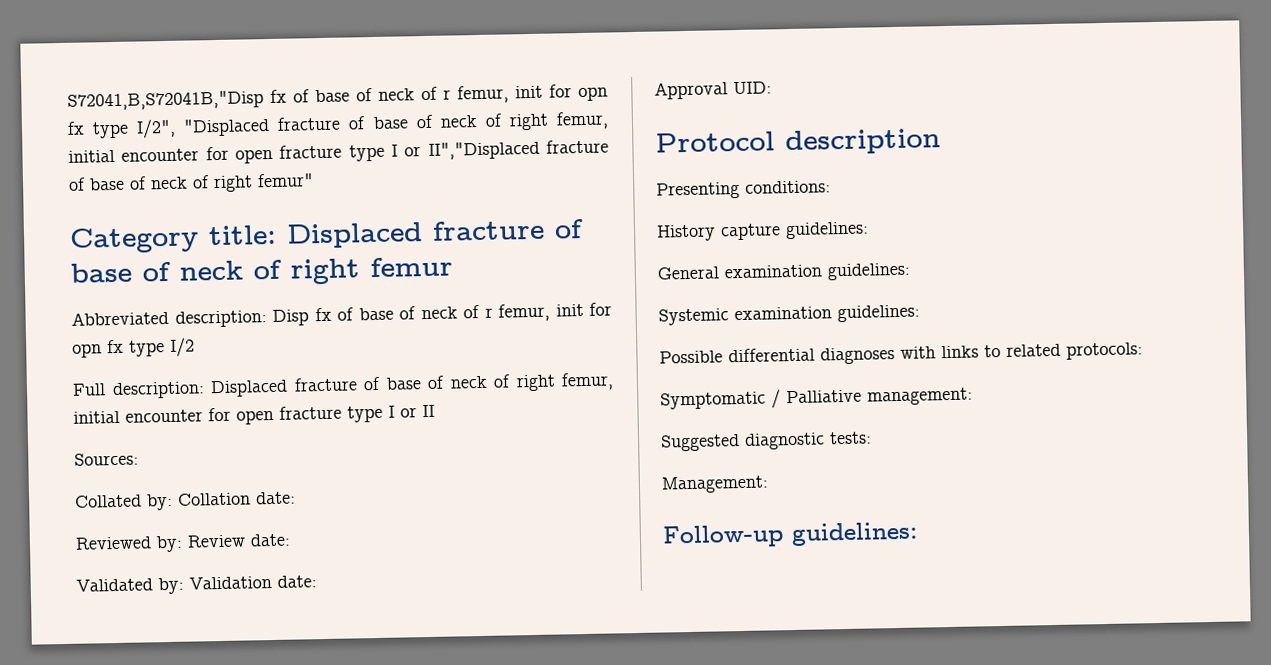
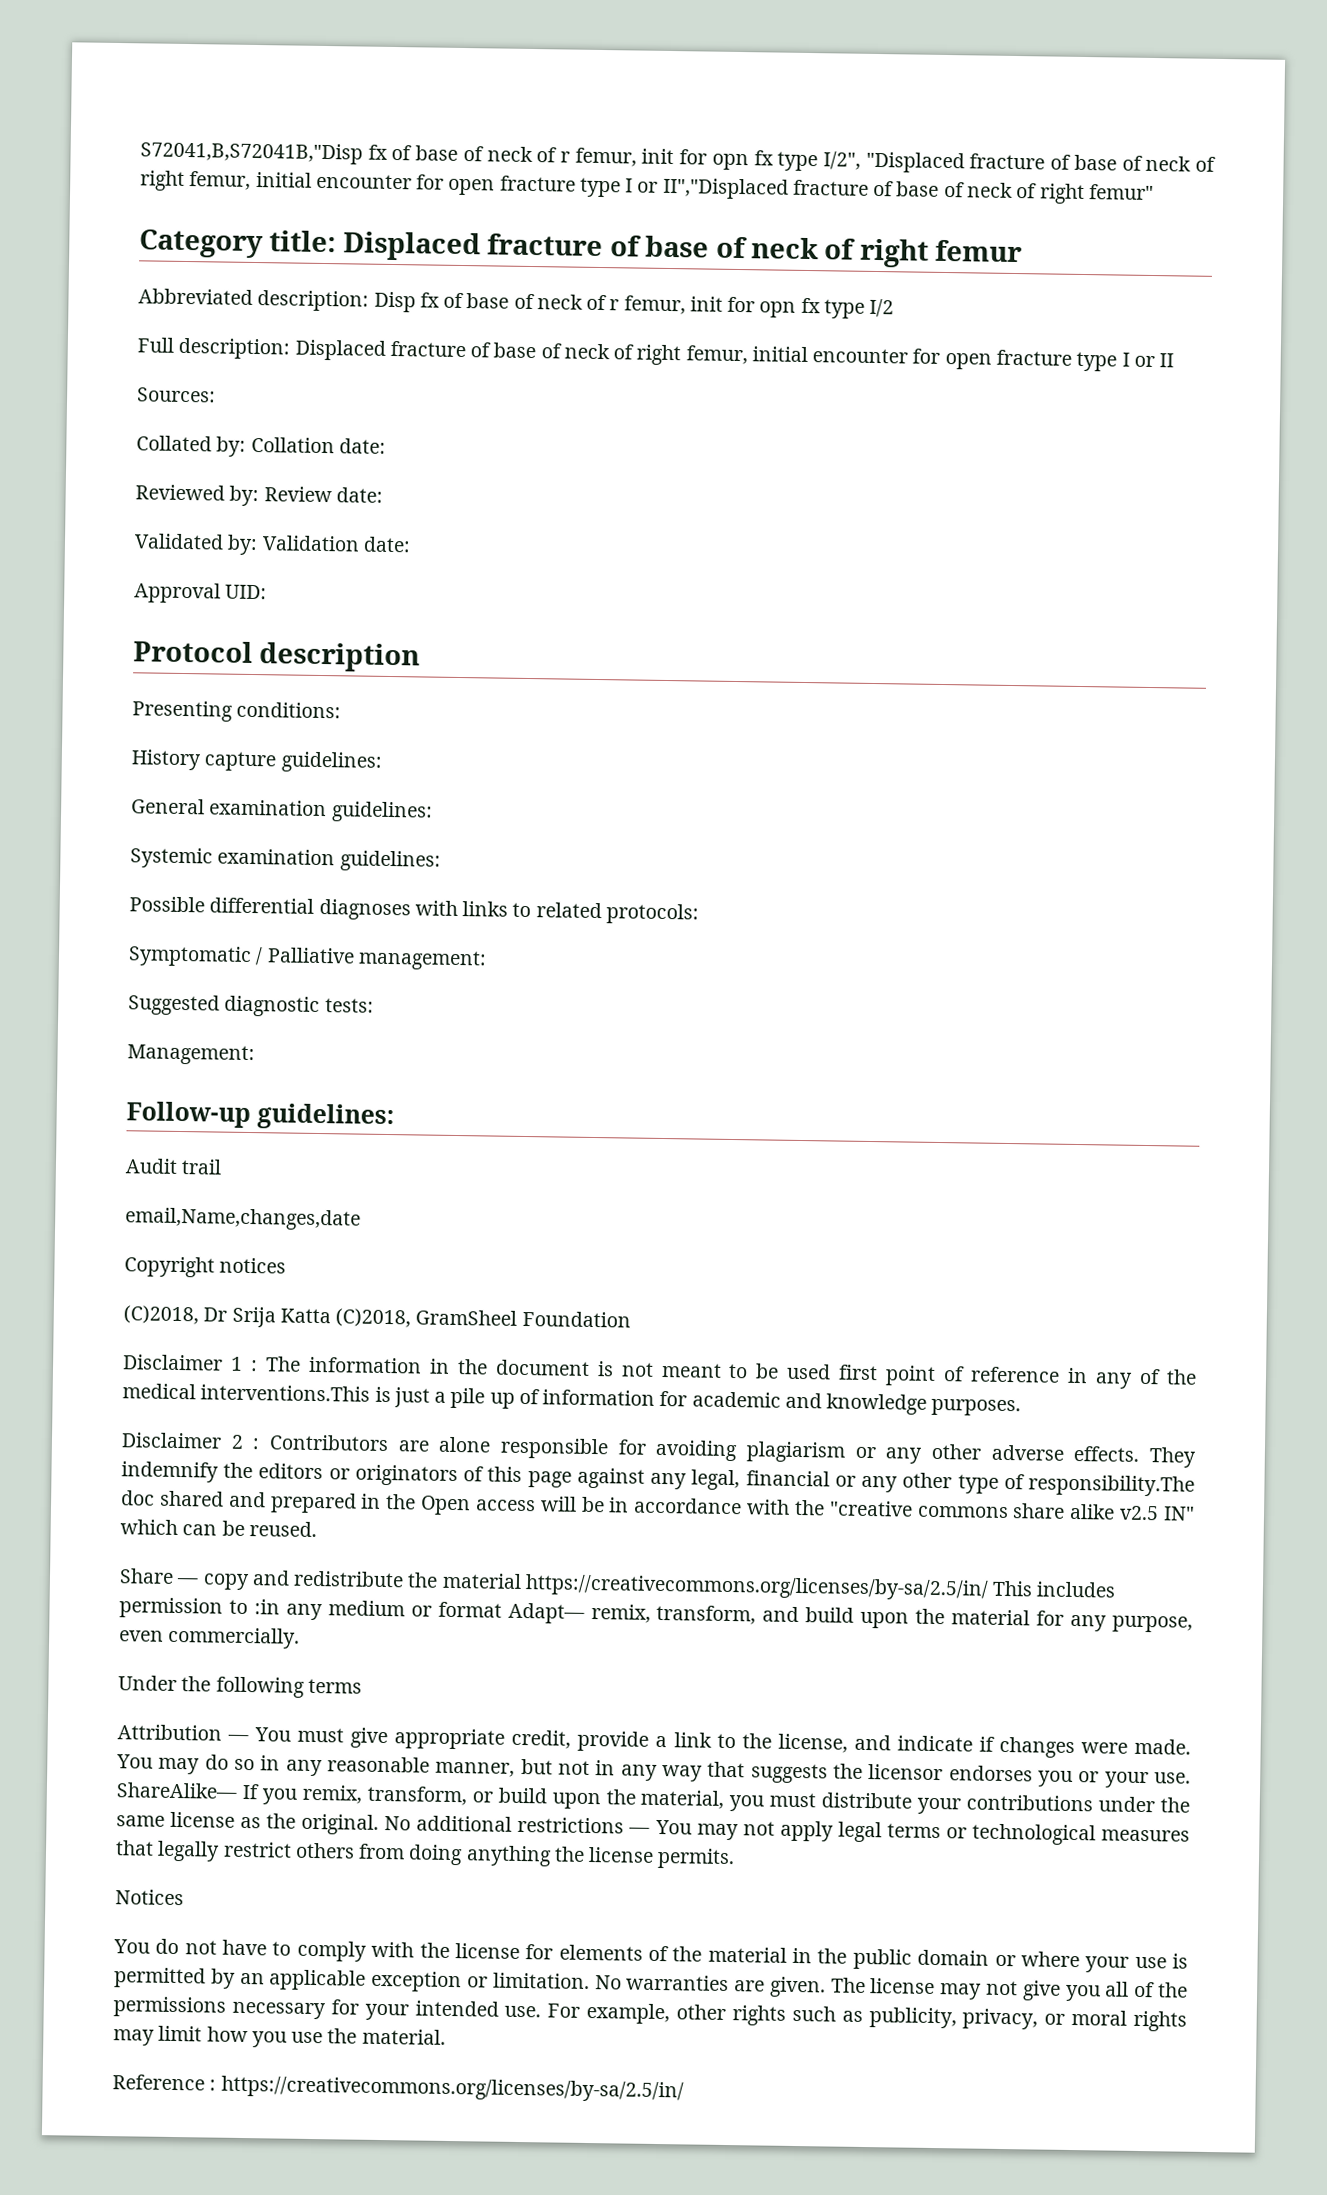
+ Audit trail
+ email,Name,changes,date
+ Copyright notices
+ (C)2018, Dr Srija Katta (C)2018, GramSheel Foundation
+ Disclaimer 1 : The information in the document is not meant to be used first point of reference in any of the medical interventions.This is just a pile up of information for academic and knowledge purposes.
+ Disclaimer 2 : Contributors are alone responsible for avoiding plagiarism or any other adverse effects. They indemnify the editors or originators of this page against any legal, financial or any other type of responsibility.The doc shared and prepared in the Open access will be in accordance with the "creative commons share alike v2.5 IN" which can be reused.
+ Share — copy and redistribute the material https://creativecommons.org/licenses/by-sa/2.5/in/ This includes permission to :in any medium or format Adapt— remix, transform, and build upon the material for any purpose, even commercially.
+ Under the following terms
+ Attribution — You must give appropriate credit, provide a link to the license, and indicate if changes were made. You may do so in any reasonable manner, but not in any way that suggests the licensor endorses you or your use. ShareAlike— If you remix, transform, or build upon the material, you must distribute your contributions under the same license as the original. No additional restrictions — You may not apply legal terms or technological measures that legally restrict others from doing anything the license permits.
+ Notices
+ You do not have to comply with the license for elements of the material in the public domain or where your use is permitted by an applicable exception or limitation. No warranties are given. The license may not give you all of the permissions necessary for your intended use. For example, other rights such as publicity, privacy, or moral rights may limit how you use the material.
+ Reference : https://creativecommons.org/licenses/by-sa/2.5/in/

